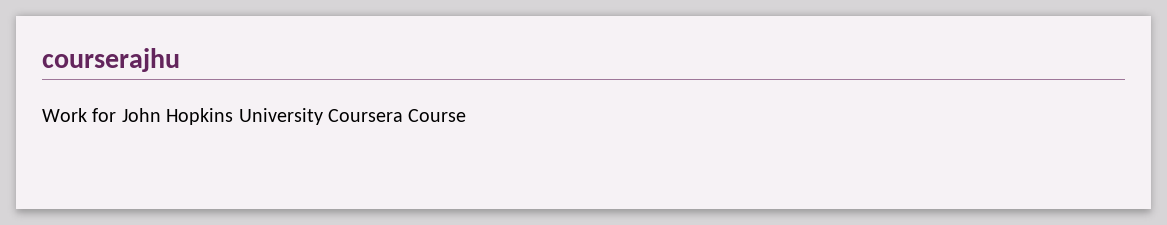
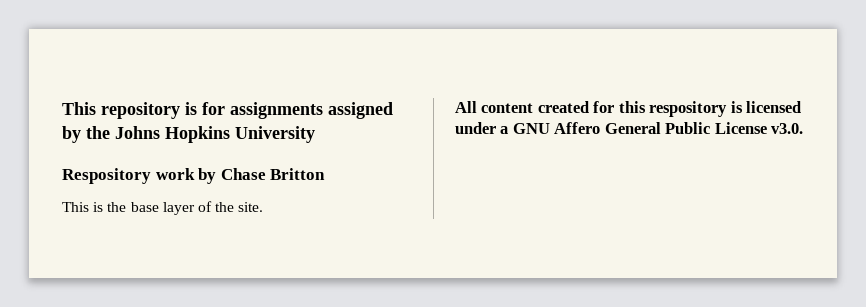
- courserajhu
- Work for John Hopkins University Coursera Course
+ This repository is for assignments assigned by the Johns Hopkins University
+ Respository work by Chase Britton
+ This is the base layer of the site.
+ All content created for this respository is licensed under a GNU Affero General Public License v3.0.

